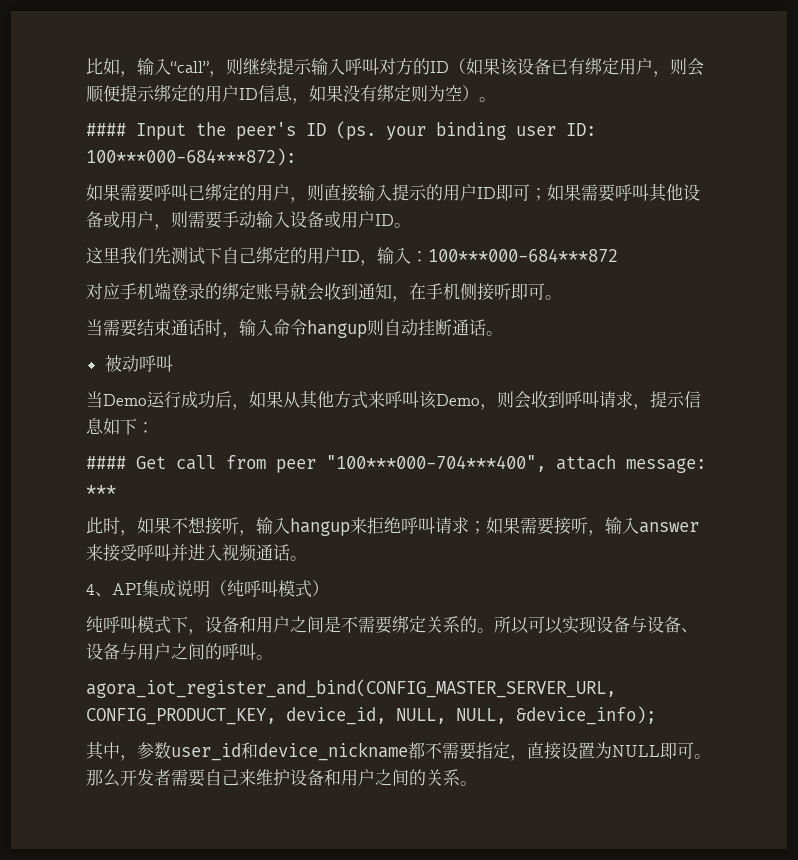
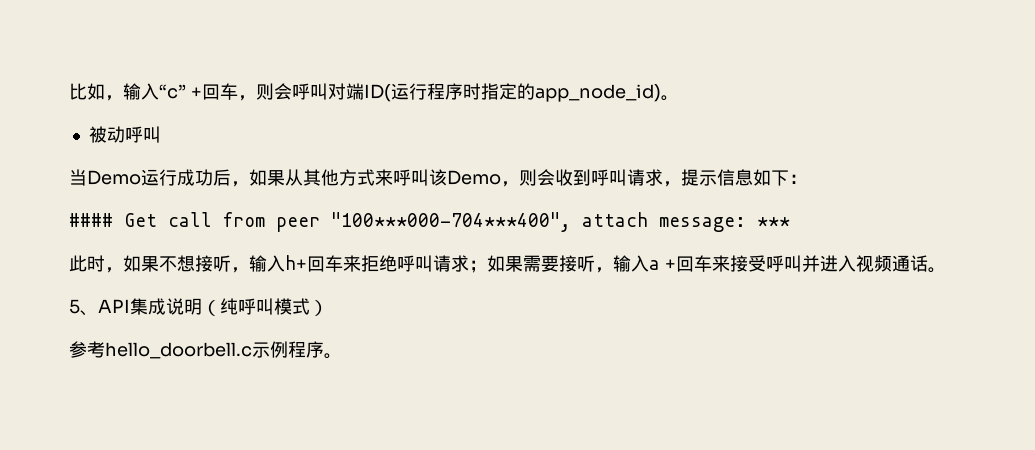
- 比如，输入“call”，则继续提示输入呼叫对方的ID（如果该设备已有绑定用户，则会顺便提示绑定的用户ID信息，如果没有绑定则为空）。
- #### Input the peer's ID (ps. your binding user ID: 100***000-684***872):
- 如果需要呼叫已绑定的用户，则直接输入提示的用户ID即可；如果需要呼叫其他设备或用户，则需要手动输入设备或用户ID。
- 这里我们先测试下自己绑定的用户ID，输入：100***000-684***872
- 对应手机端登录的绑定账号就会收到通知，在手机侧接听即可。
- 当需要结束通话时，输入命令hangup则自动挂断通话。
+ 比如，输入“c” +回车，则会呼叫对端ID(运行程序时指定的app_node_id)。
- 此时，如果不想接听，输入hangup来拒绝呼叫请求；如果需要接听，输入answer来接受呼叫并进入视频通话。
+ 此时，如果不想接听，输入h+回车来拒绝呼叫请求；如果需要接听，输入a +回车来接受呼叫并进入视频通话。
- 4、API集成说明（纯呼叫模式）
+ 5、API集成说明（纯呼叫模式）
- 纯呼叫模式下，设备和用户之间是不需要绑定关系的。所以可以实现设备与设备、设备与用户之间的呼叫。
- agora_iot_register_and_bind(CONFIG_MASTER_SERVER_URL, CONFIG_PRODUCT_KEY, device_id, NULL, NULL, &device_info);
- 其中，参数user_id和device_nickname都不需要指定，直接设置为NULL即可。那么开发者需要自己来维护设备和用户之间的关系。
+ 参考hello_doorbell.c示例程序。

